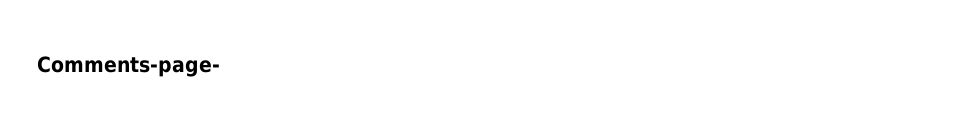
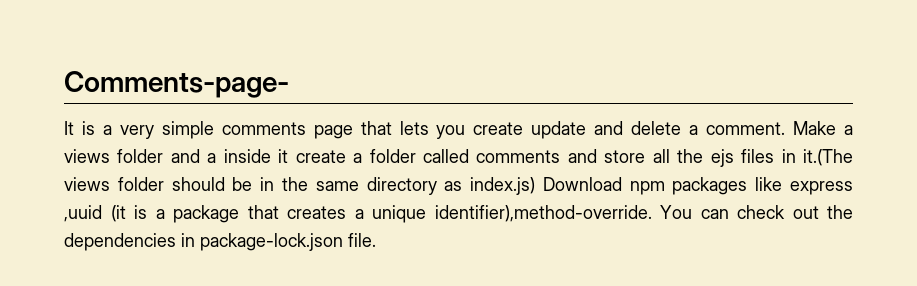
+ It is a very simple comments page that lets you create update and delete a comment. Make a views folder and a inside it create a folder called comments and store all the ejs files in it.(The views folder should be in the same directory as index.js) Download npm packages like express ,uuid (it is a package that creates a unique identifier),method-override. You can check out the dependencies in package-lock.json file.

